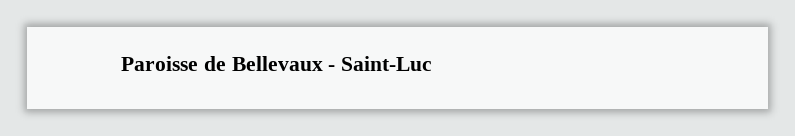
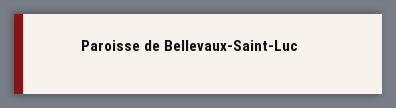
- Paroisse de Bellevaux - Saint-Luc
+ Paroisse de Bellevaux-Saint-Luc

